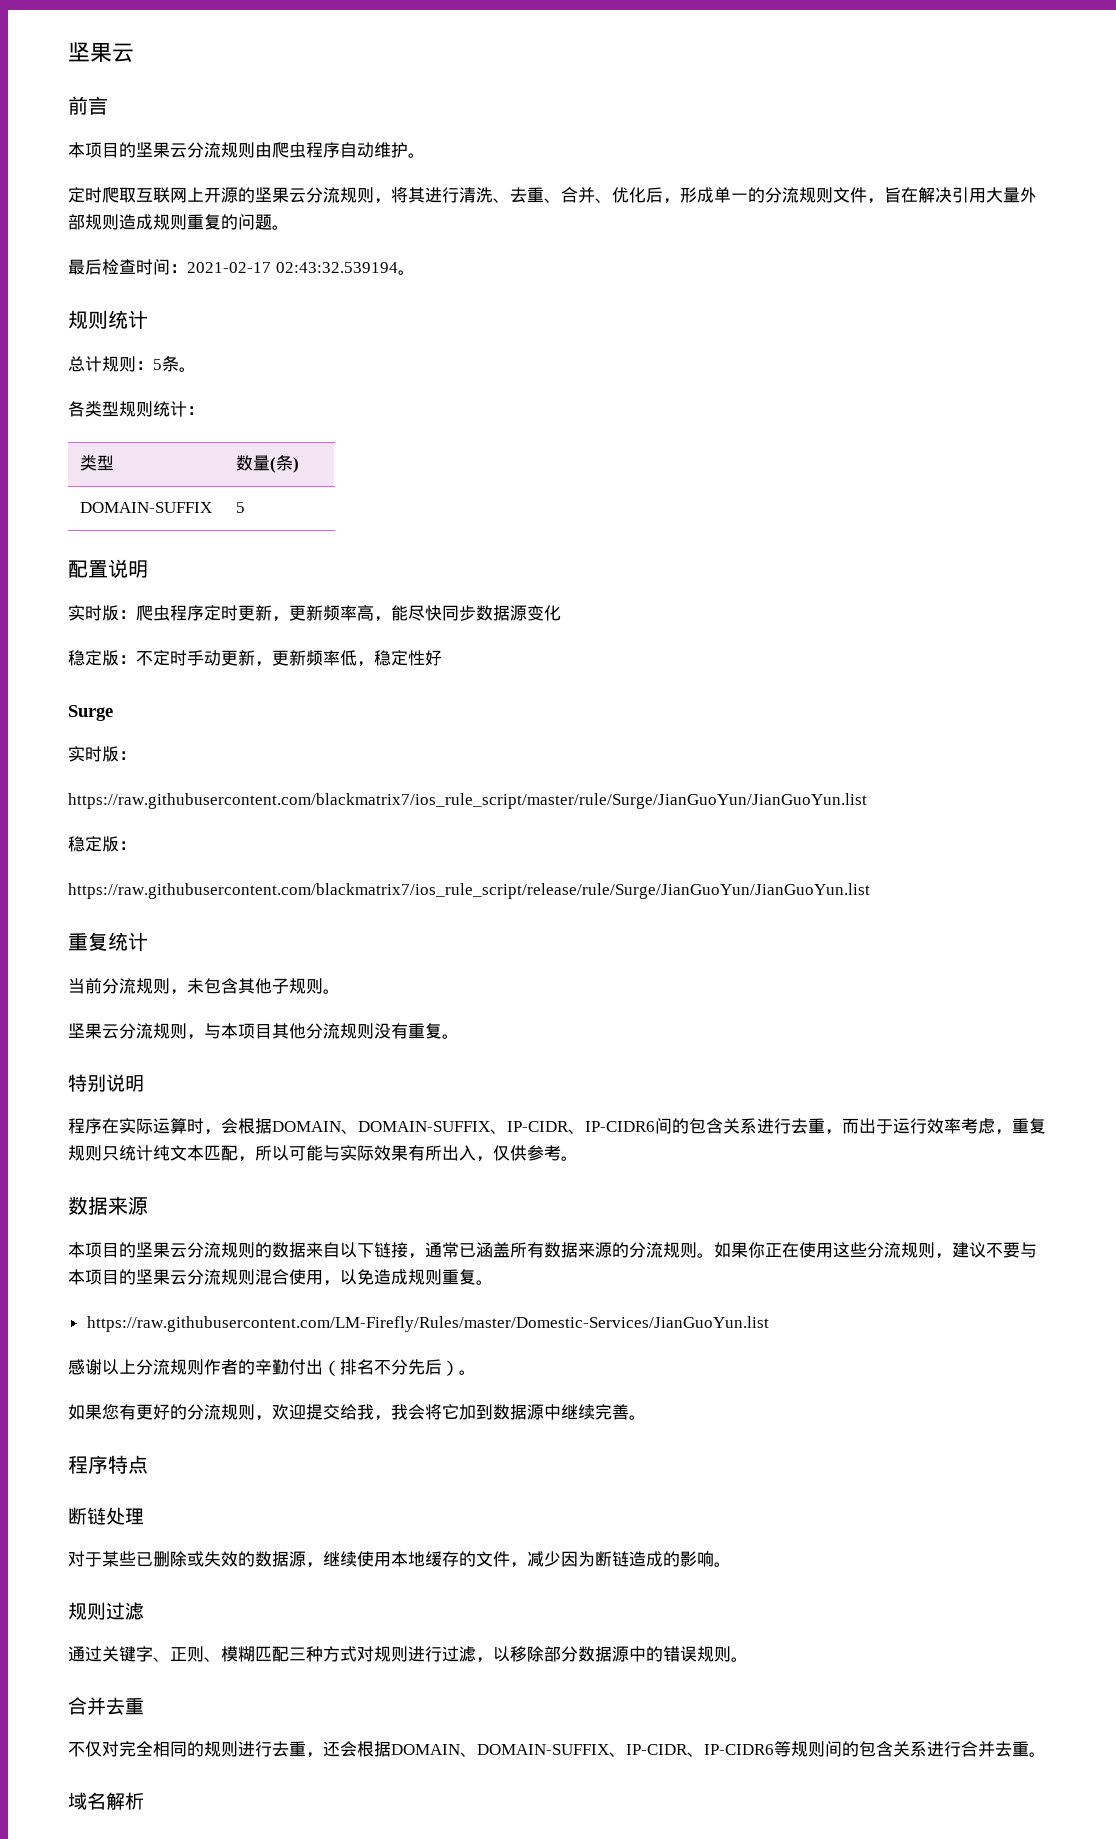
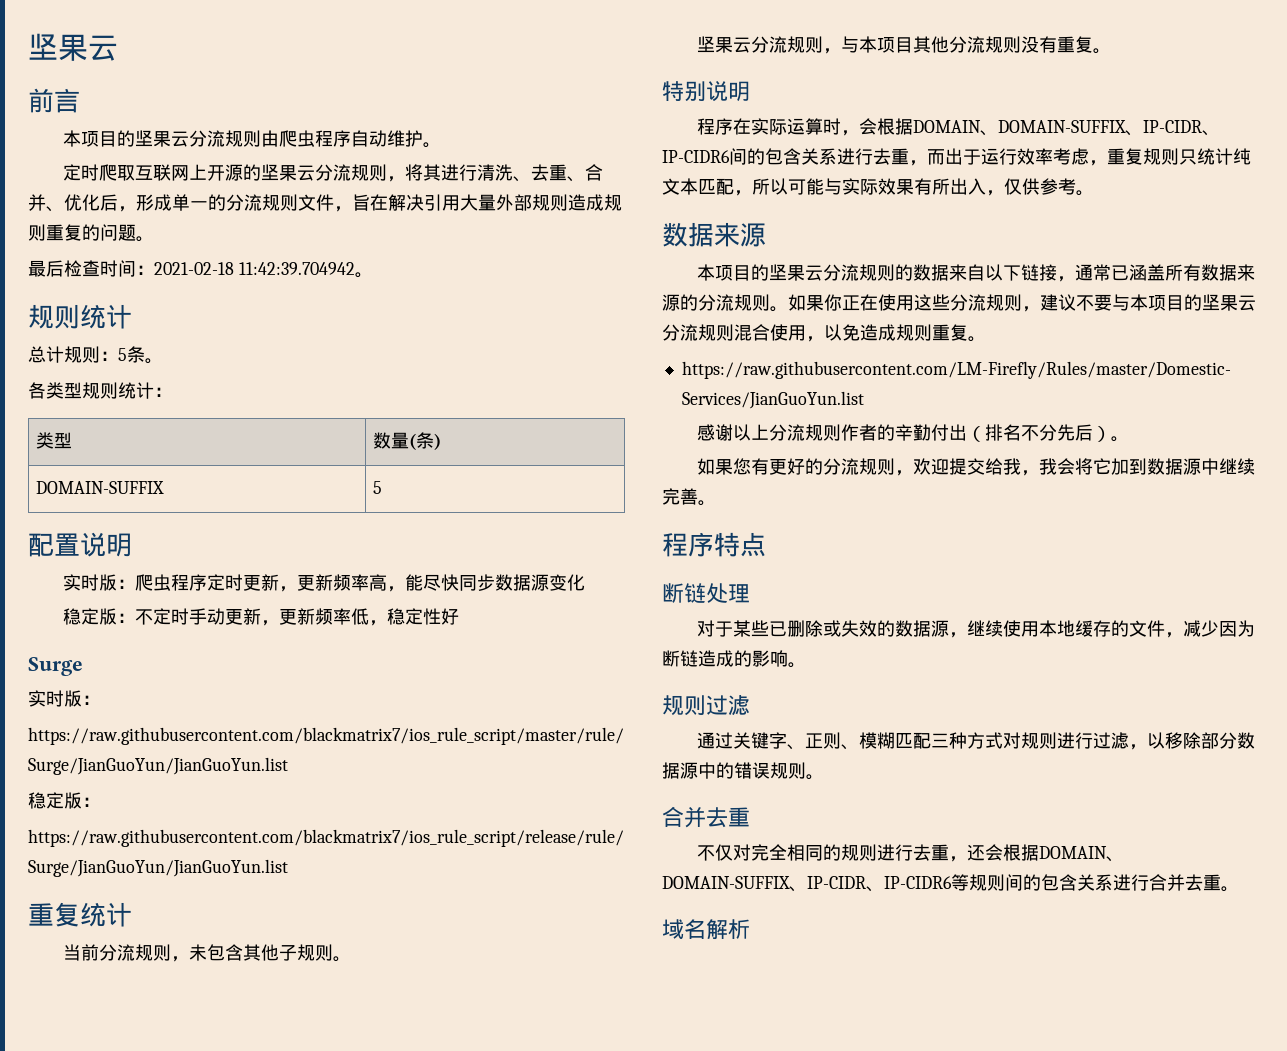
- 最后检查时间：2021-02-17 02:43:32.539194。
+ 最后检查时间：2021-02-18 11:42:39.704942。

